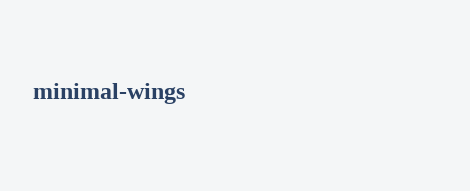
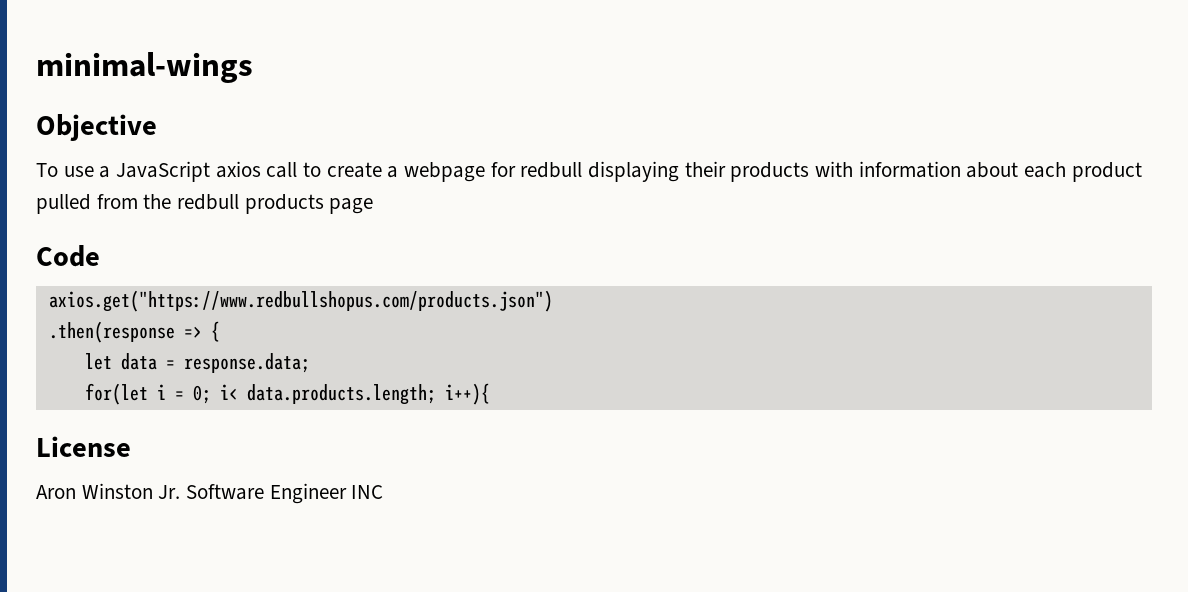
+ Objective
+ To use a JavaScript axios call to create a webpage for redbull displaying their products with information about each product pulled from the redbull products page
+ Code
+ axios.get("https://www.redbullshopus.com/products.json")
+ .then(response => {
+ let data = response.data;
+ for(let i = 0; i< data.products.length; i++){
+ License
+ Aron Winston Jr. Software Engineer INC

